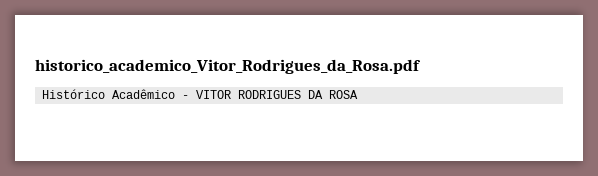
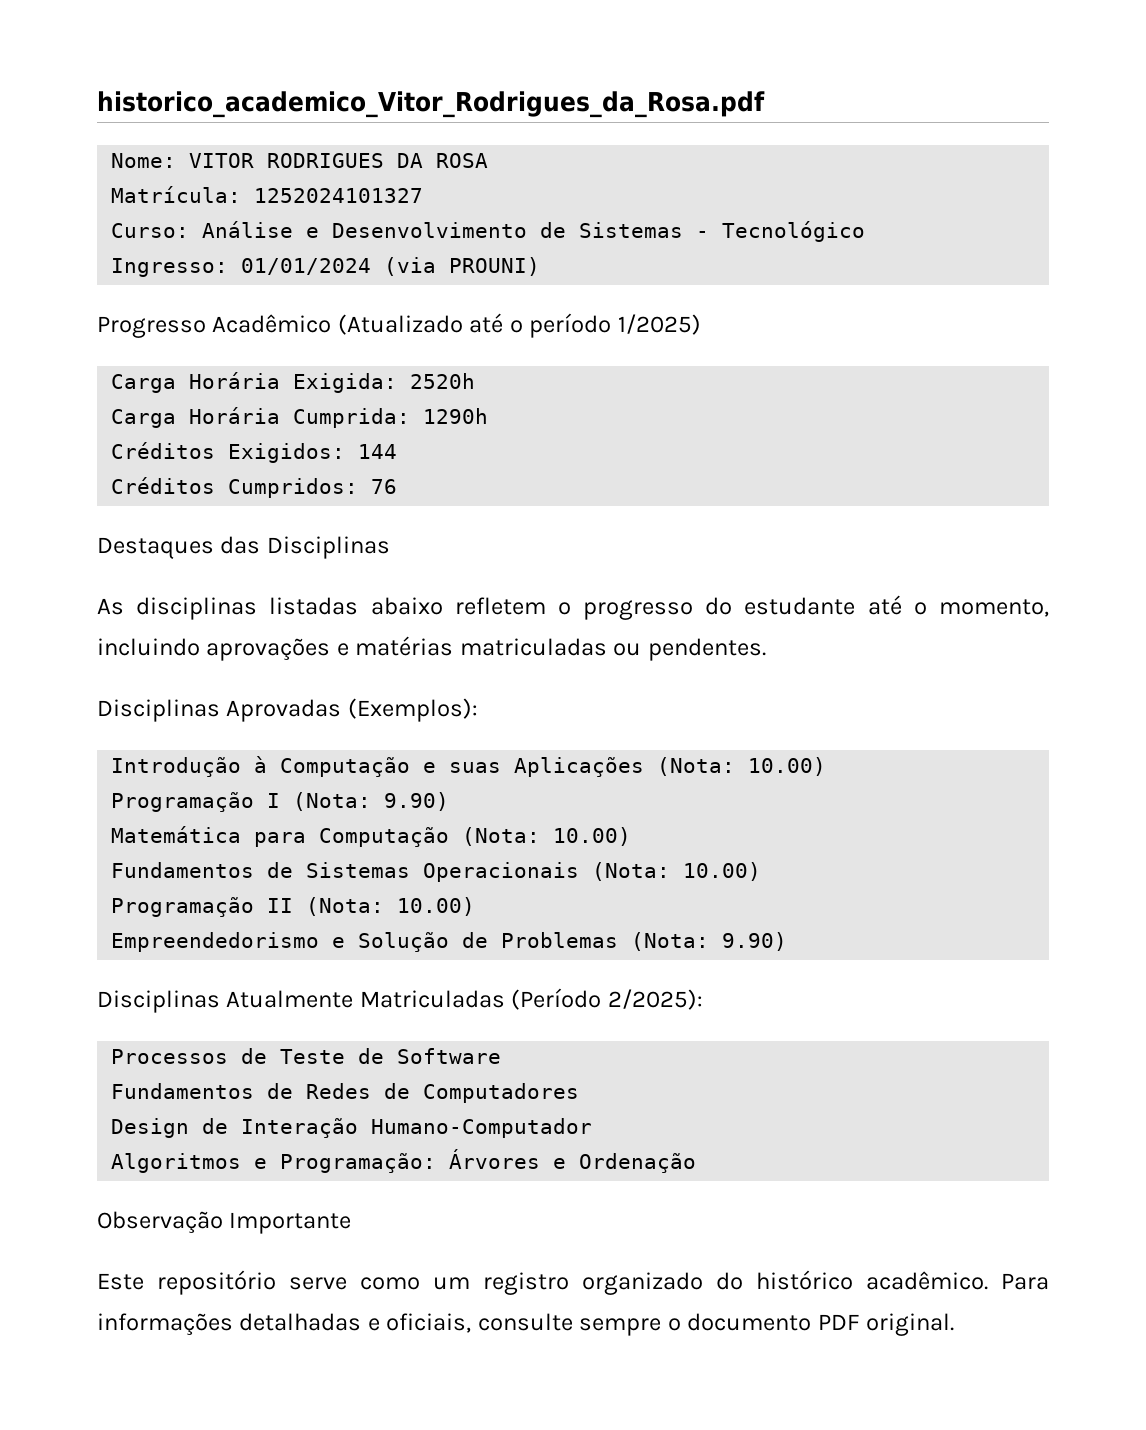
- Histórico Acadêmico - VITOR RODRIGUES DA ROSA
+ Nome: VITOR RODRIGUES DA ROSA
+ Matrícula: 1252024101327
+ Curso: Análise e Desenvolvimento de Sistemas - Tecnológico
+ Ingresso: 01/01/2024 (via PROUNI)
+ Progresso Acadêmico (Atualizado até o período 1/2025)
+ Carga Horária Exigida: 2520h
+ Carga Horária Cumprida: 1290h
+ Créditos Exigidos: 144
+ Créditos Cumpridos: 76
+ Destaques das Disciplinas
+ As disciplinas listadas abaixo refletem o progresso do estudante até o momento, incluindo aprovações e matérias matriculadas ou pendentes.
+ Disciplinas Aprovadas (Exemplos):
+ Introdução à Computação e suas Aplicações (Nota: 10.00)
+ Programação I (Nota: 9.90)
+ Matemática para Computação (Nota: 10.00)
+ Fundamentos de Sistemas Operacionais (Nota: 10.00)
+ Programação II (Nota: 10.00)
+ Empreendedorismo e Solução de Problemas (Nota: 9.90)
+ Disciplinas Atualmente Matriculadas (Período 2/2025):
+ Processos de Teste de Software
+ Fundamentos de Redes de Computadores
+ Design de Interação Humano-Computador
+ Algoritmos e Programação: Árvores e Ordenação
+ Observação Importante
+ Este repositório serve como um registro organizado do histórico acadêmico. Para informações detalhadas e oficiais, consulte sempre o documento PDF original.

